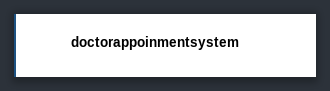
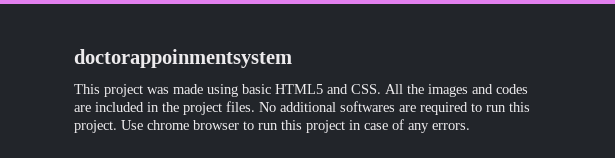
+ This project was made using basic HTML5 and CSS. All the images and codes are included in the project files. No additional softwares are required to run this project. Use chrome browser to run this project in case of any errors.

